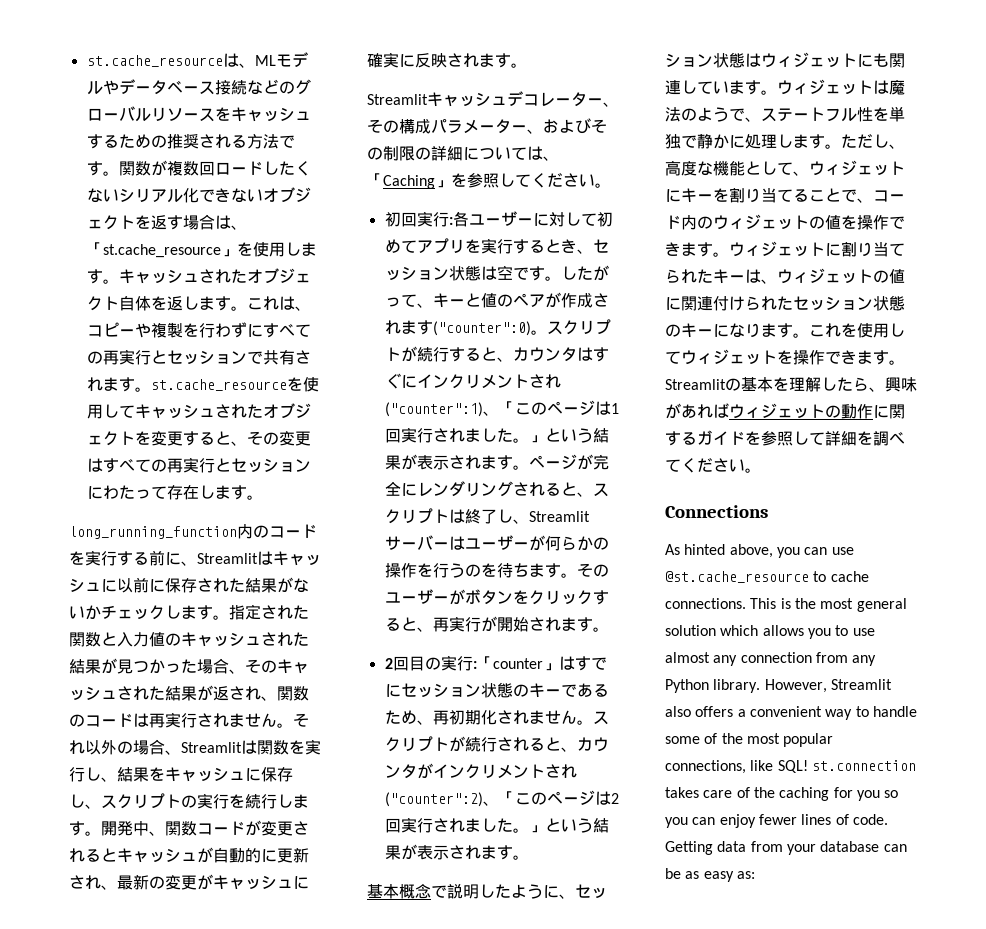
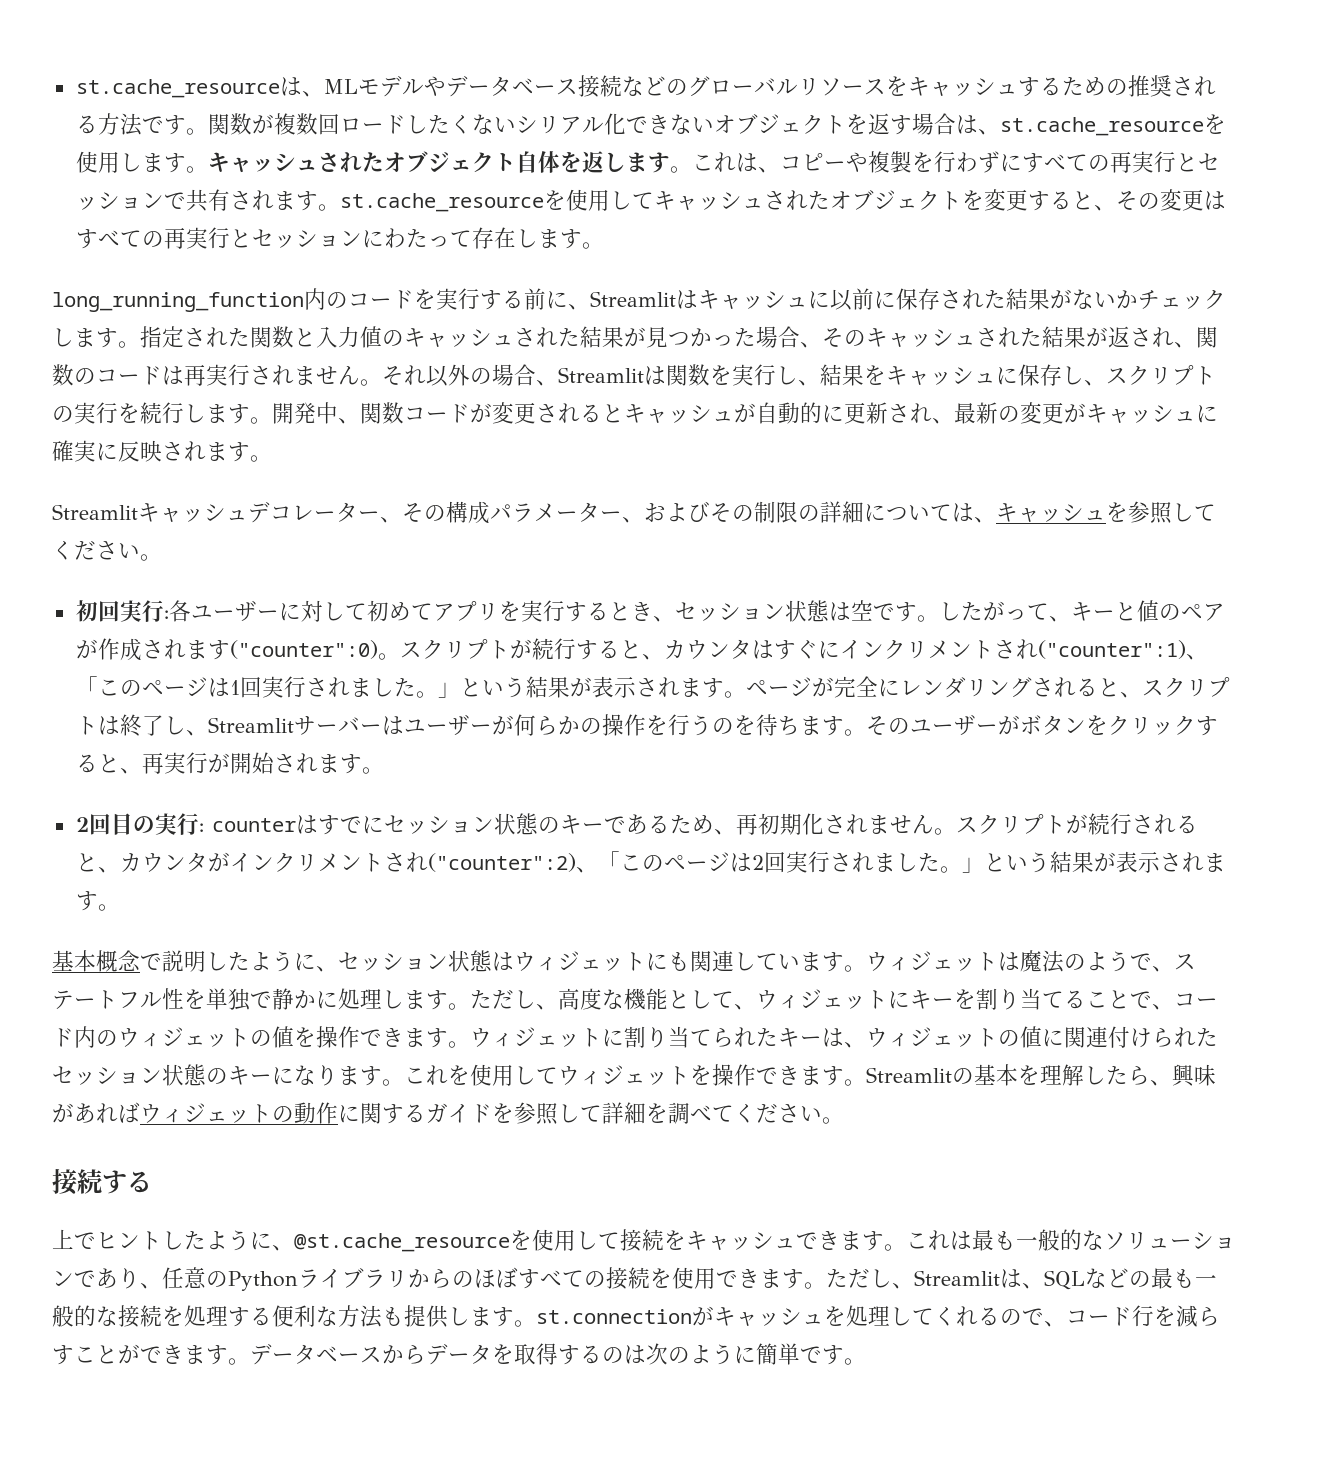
- 関数が複数回ロードしたくないシリアル化できないオブジェクトを返す場合は、「st.cache_resource」を使用します。
+ 関数が複数回ロードしたくないシリアル化できないオブジェクトを返す場合は、st.cache_resourceを使用します。
- Streamlitキャッシュデコレーター、その構成パラメーター、およびその制限の詳細については、「Caching」を参照してください。
+ Streamlitキャッシュデコレーター、その構成パラメーター、およびその制限の詳細については、キャッシュを参照してください。
- 2回目の実行:「counter」はすでにセッション状態のキーであるため、再初期化されません。
+ 2回目の実行: counterはすでにセッション状態のキーであるため、再初期化されません。
- Connections
- As hinted above, you can use @st.cache_resource to cache connections. This is the most general solution which allows you to use almost any connection from any Python library. However, Streamlit also offers a convenient way to handle some of the most popular connections, like SQL! st.connection takes care of the caching for you so you can enjoy fewer lines of code. Getting data from your database can be as easy as:
+ 接続する
+ 上でヒントしたように、@st.cache_resourceを使用して接続をキャッシュできます。これは最も一般的なソリューションであり、任意のPythonライブラリからのほぼすべての接続を使用できます。ただし、Streamlitは、SQLなどの最も一般的な接続を処理する便利な方法も提供します。st.connectionがキャッシュを処理してくれるので、コード行を減らすことができます。データベースからデータを取得するのは次のように簡単です。

